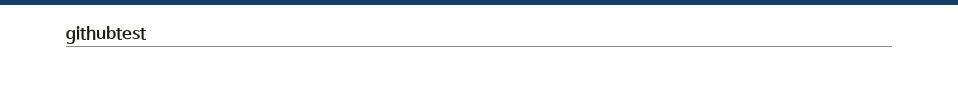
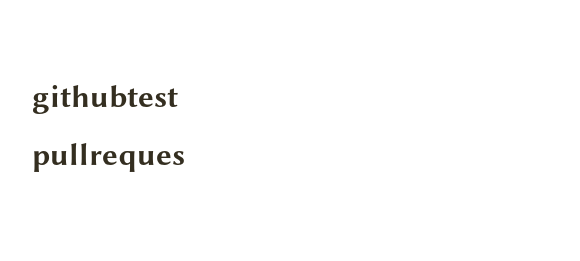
+ pullreques

